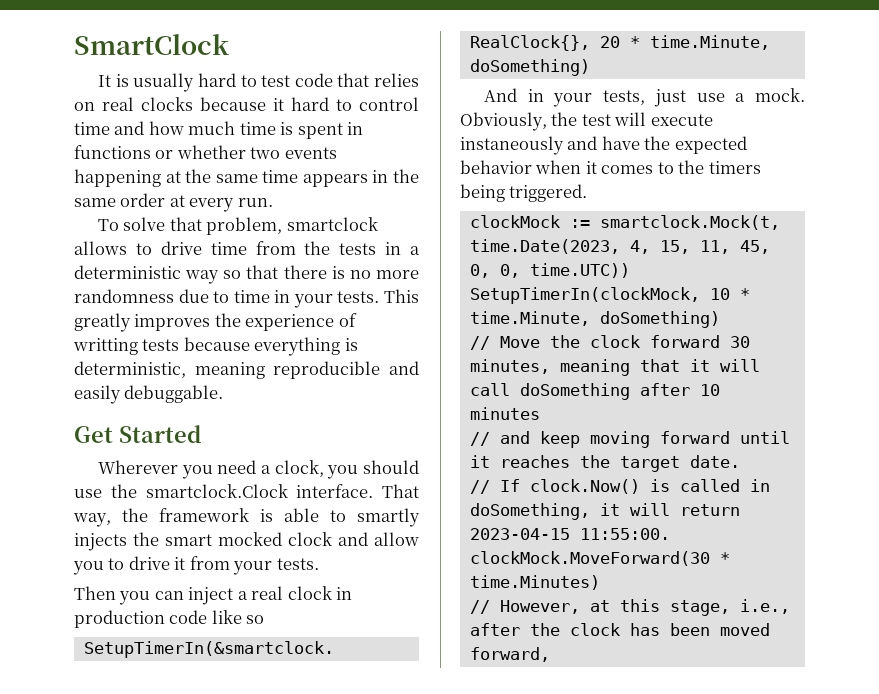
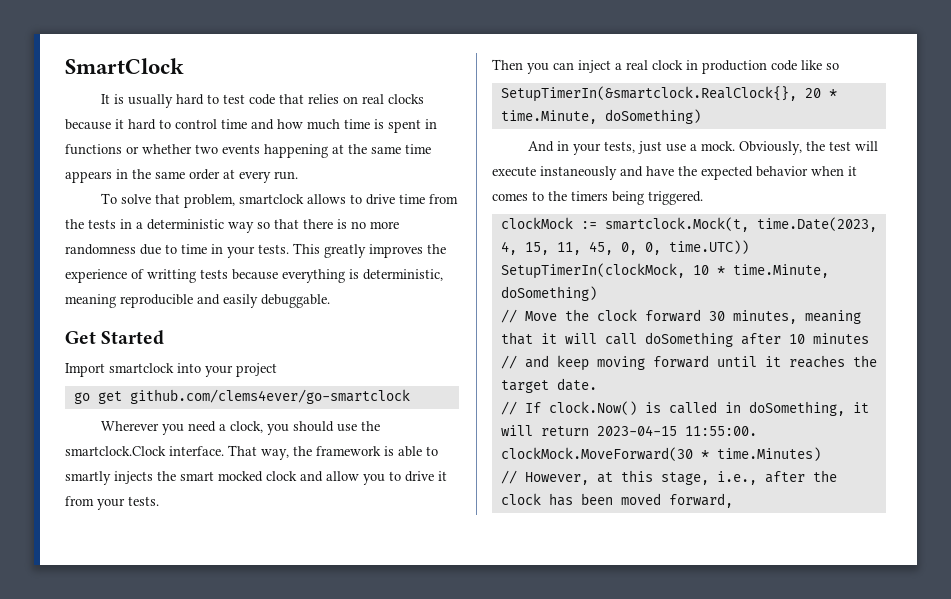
+ Import smartclock into your project
+ go get github.com/clems4ever/go-smartclock

